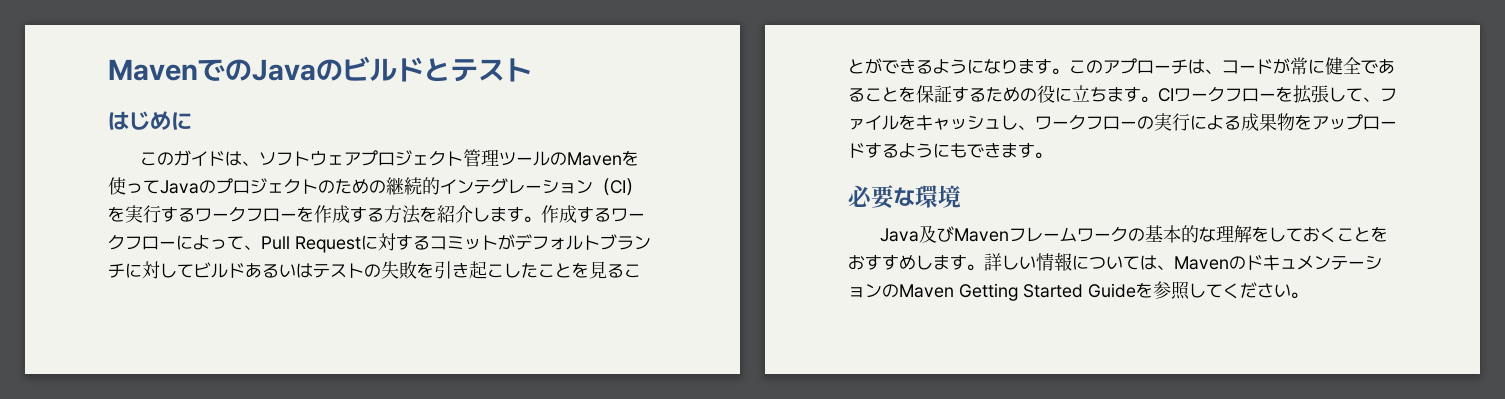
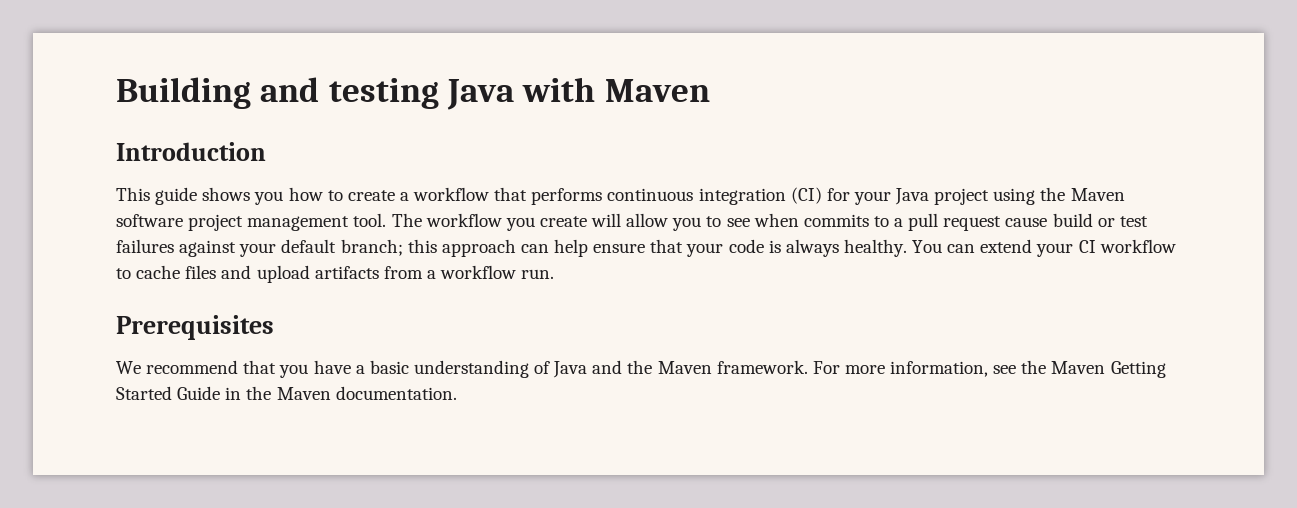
- MavenでのJavaのビルドとテスト
- はじめに
- このガイドは、ソフトウェアプロジェクト管理ツールのMavenを使ってJavaのプロジェクトのための継続的インテグレーション（CI）を実行するワークフローを作成する方法を紹介します。作成するワークフローによって、Pull Requestに対するコミットがデフォルトブランチに対してビルドあるいはテストの失敗を引き起こしたことを見ることができるようになります。このアプローチは、コードが常に健全であることを保証するための役に立ちます。CIワークフローを拡張して、ファイルをキャッシュし、ワークフローの実行による成果物をアップロードするようにもできます。
- 必要な環境
- Java及びMavenフレームワークの基本的な理解をしておくことをおすすめします。詳しい情報については、MavenのドキュメンテーションのMaven Getting Started Guideを参照してください。
+ Building and testing Java with Maven
+ Introduction
+ This guide shows you how to create a workflow that performs continuous integration (CI) for your Java project using the Maven software project management tool. The workflow you create will allow you to see when commits to a pull request cause build or test failures against your default branch; this approach can help ensure that your code is always healthy. You can extend your CI workflow to cache files and upload artifacts from a workflow run.
+ Prerequisites
+ We recommend that you have a basic understanding of Java and the Maven framework. For more information, see the Maven Getting Started Guide in the Maven documentation.

